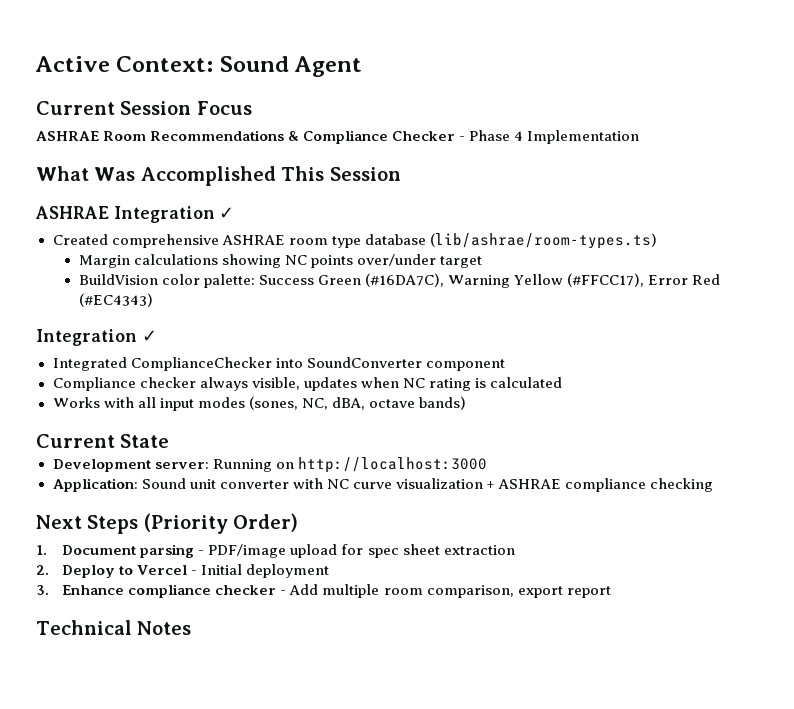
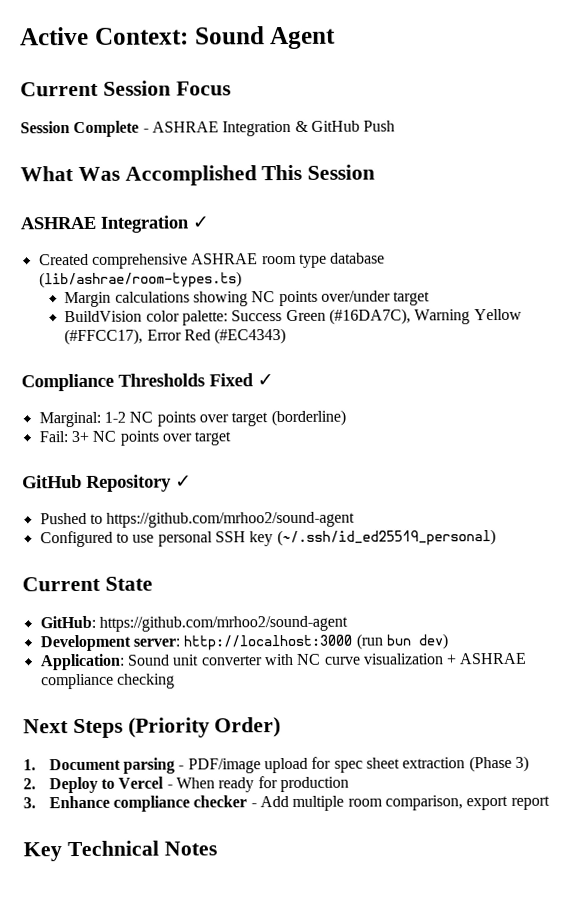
- ASHRAE Room Recommendations & Compliance Checker - Phase 4 Implementation
+ Session Complete - ASHRAE Integration & GitHub Push
  BuildVision color palette: Success Green (#16DA7C), Warning Yellow (#FFCC17), Error Red (#EC4343)
- Integration ✓
- Integrated ComplianceChecker into SoundConverter component
- Compliance checker always visible, updates when NC rating is calculated
- Works with all input modes (sones, NC, dBA, octave bands)
+ Compliance Thresholds Fixed ✓
+ Marginal: 1-2 NC points over target (borderline)
+ Fail: 3+ NC points over target
+ GitHub Repository ✓
+ Pushed to https://github.com/mrhoo2/sound-agent
+ Configured to use personal SSH key (~/.ssh/id_ed25519_personal)
+ GitHub: https://github.com/mrhoo2/sound-agent
- Development server: Running on http://localhost:3000
+ Development server: http://localhost:3000 (run bun dev)
- 1. Document parsing - PDF/image upload for spec sheet extraction
+ 1. Document parsing - PDF/image upload for spec sheet extraction (Phase 3)
- 2. Deploy to Vercel - Initial deployment
+ 2. Deploy to Vercel - When ready for production
- Technical Notes
+ Key Technical Notes

